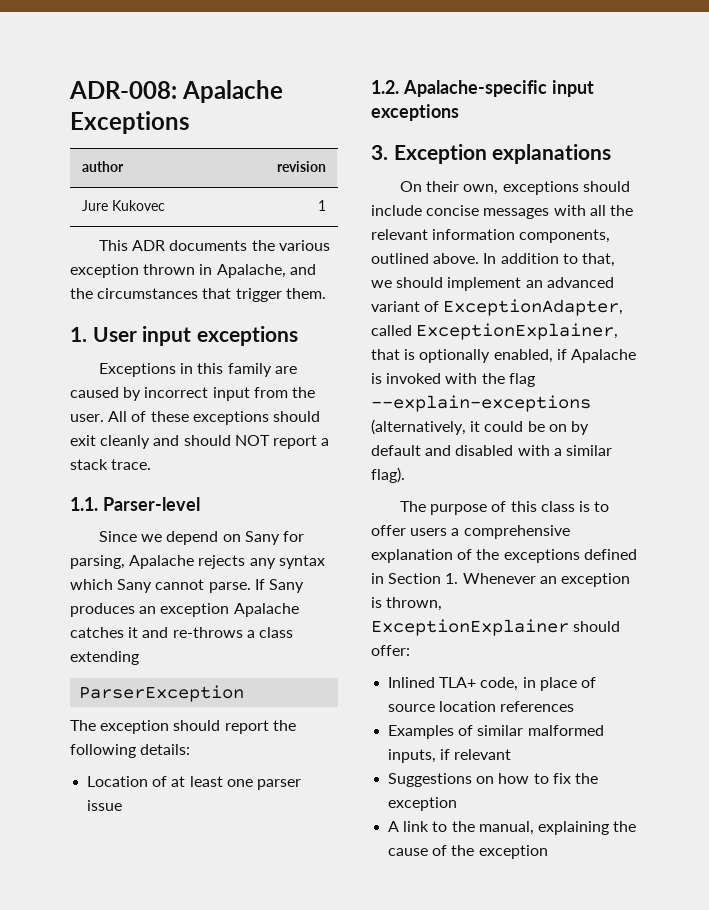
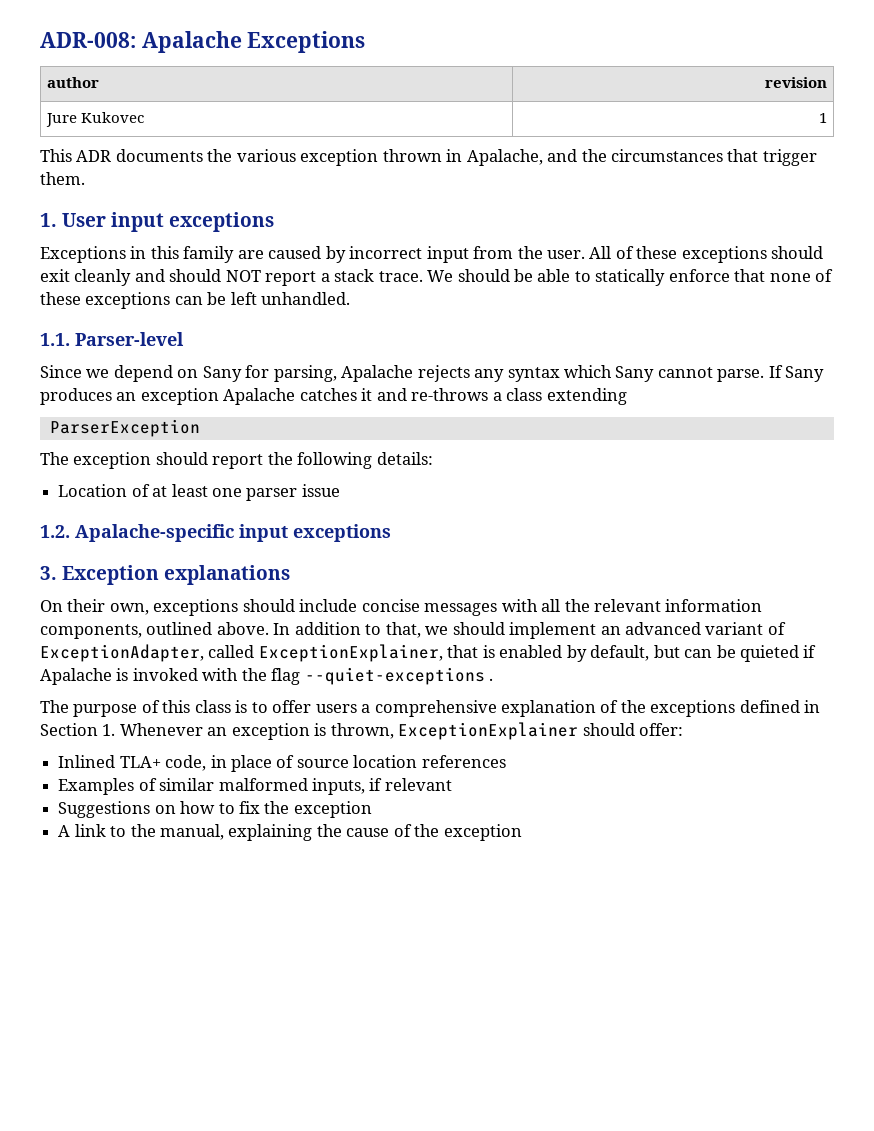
+ We should be able to statically enforce that none of these exceptions can be left unhandled.
- In addition to that, we should implement an advanced variant of ExceptionAdapter, called ExceptionExplainer, that is optionally enabled, if Apalache is invoked with the flag --explain-exceptions (alternatively, it could be on by default and disabled with a similar flag).
+ In addition to that, we should implement an advanced variant of ExceptionAdapter, called ExceptionExplainer, that is enabled by default, but can be quieted if Apalache is invoked with the flag --quiet-exceptions .

